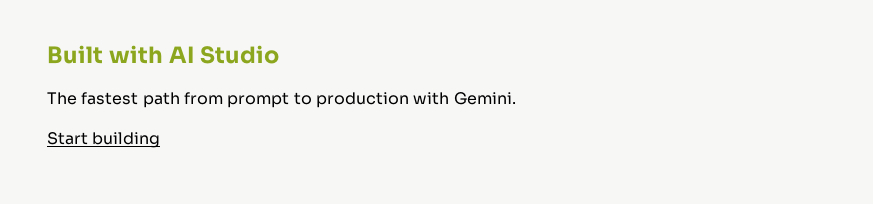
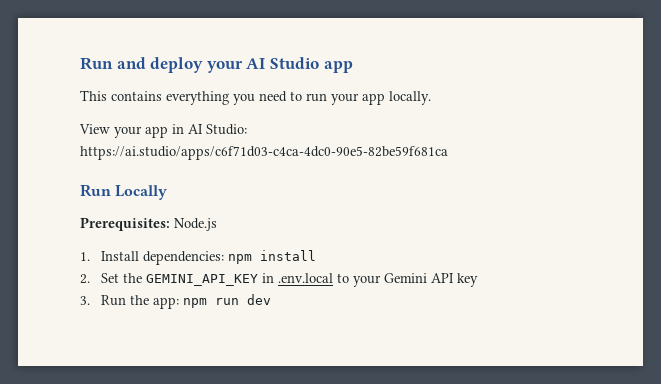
- Built with AI Studio
- The fastest path from prompt to production with Gemini.
- Start building
+ Run and deploy your AI Studio app
+ This contains everything you need to run your app locally.
+ View your app in AI Studio: https://ai.studio/apps/c6f71d03-c4ca-4dc0-90e5-82be59f681ca
+ Run Locally
+ Prerequisites: Node.js
+ 1. Install dependencies: npm install
+ 2. Set the GEMINI_API_KEY in .env.local to your Gemini API key
+ 3. Run the app: npm run dev

